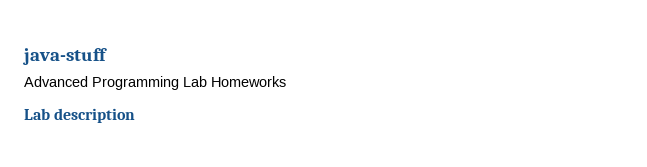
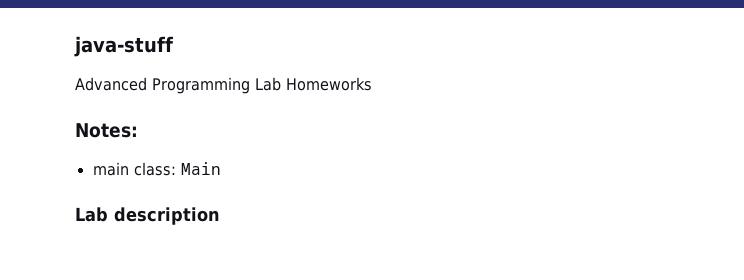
+ Notes:
+ main class: Main

